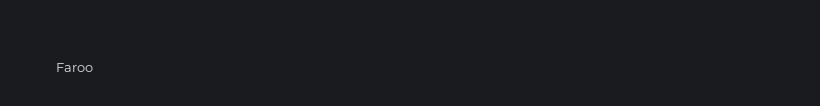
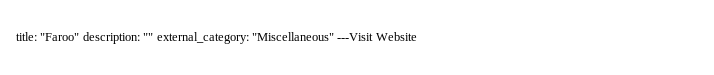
- Faroo
+ title: "Faroo" description: "" external_category: "Miscellaneous" ---Visit Website

